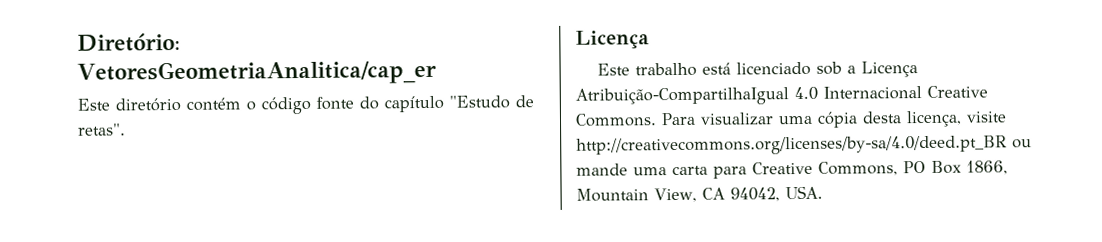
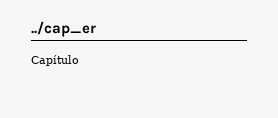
- Diretório: VetoresGeometriaAnalitica/cap_er
- Este diretório contém o código fonte do capítulo "Estudo de retas".
- Licença
- Este trabalho está licenciado sob a Licença Atribuição-CompartilhaIgual 4.0 Internacional Creative Commons. Para visualizar uma cópia desta licença, visite http://creativecommons.org/licenses/by-sa/4.0/deed.pt_BR ou mande uma carta para Creative Commons, PO Box 1866, Mountain View, CA 94042, USA.
+ ../cap_er
+ Capítulo

